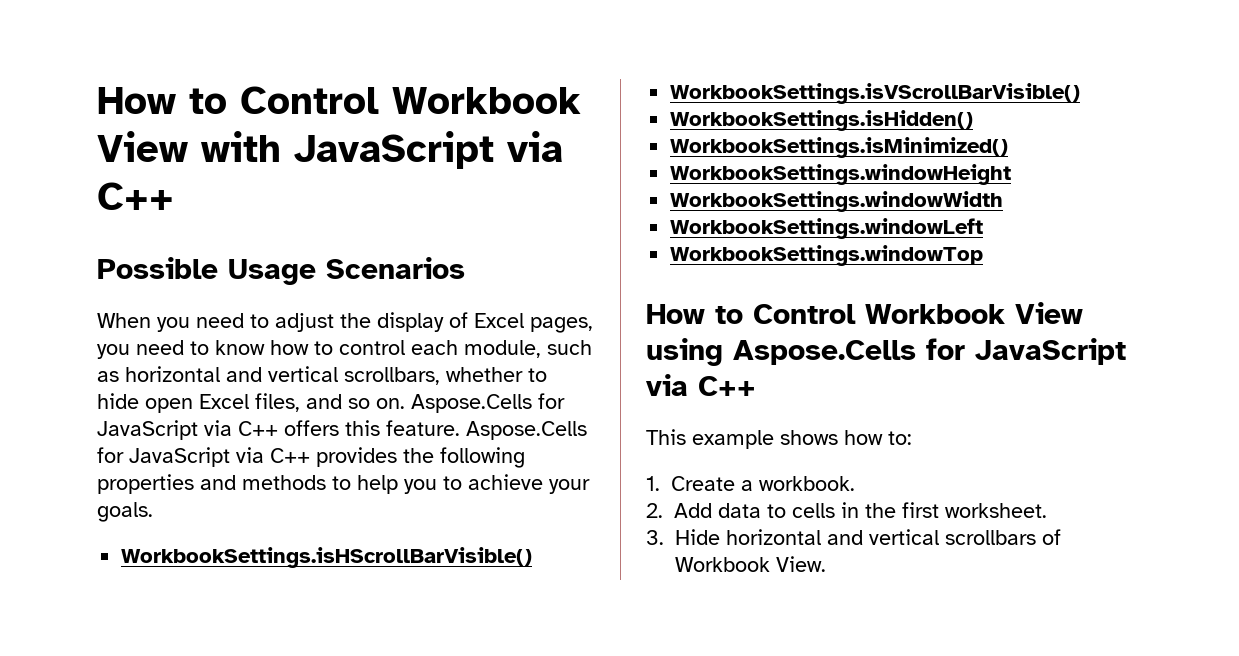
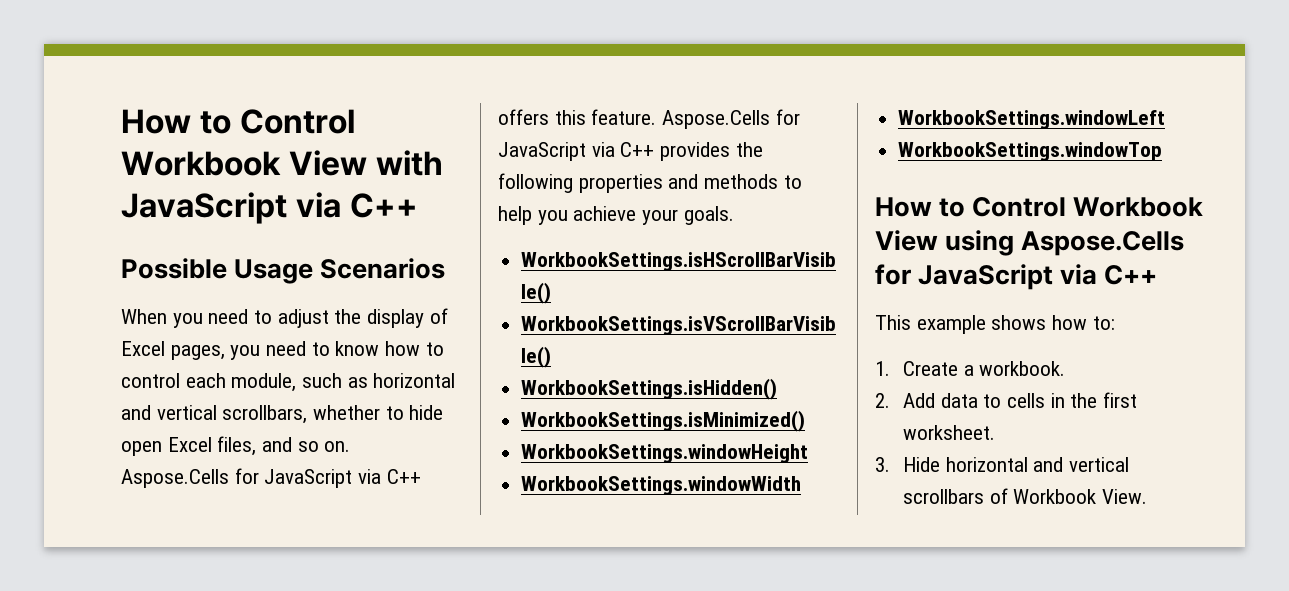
- Aspose.Cells for JavaScript via C++ provides the following properties and methods to help you to achieve your goals.
+ Aspose.Cells for JavaScript via C++ provides the following properties and methods to help you achieve your goals.

